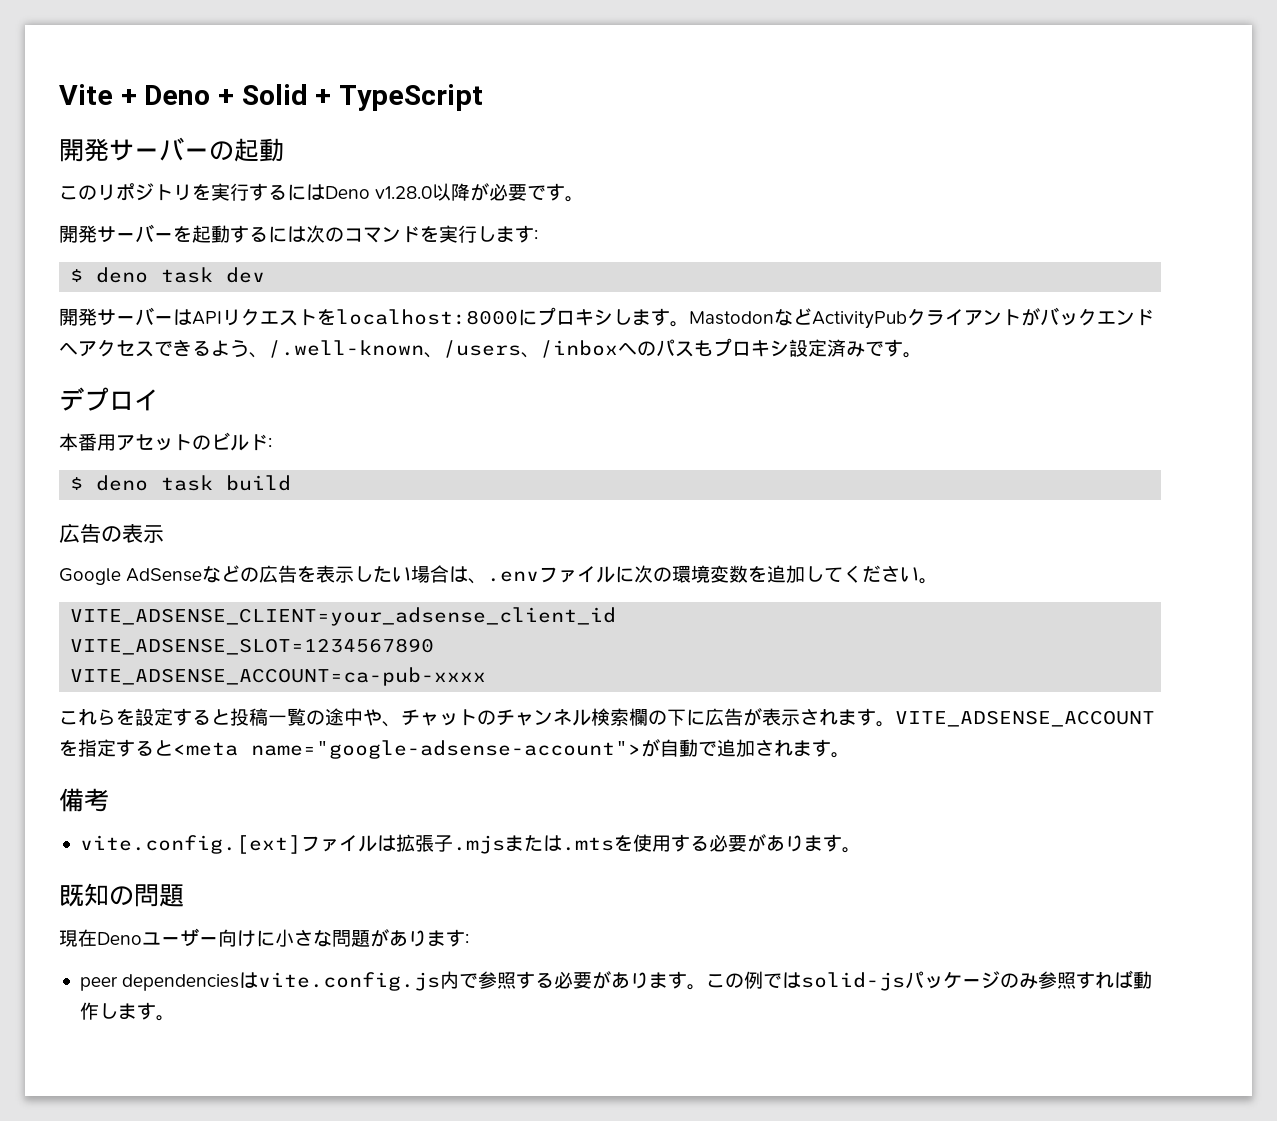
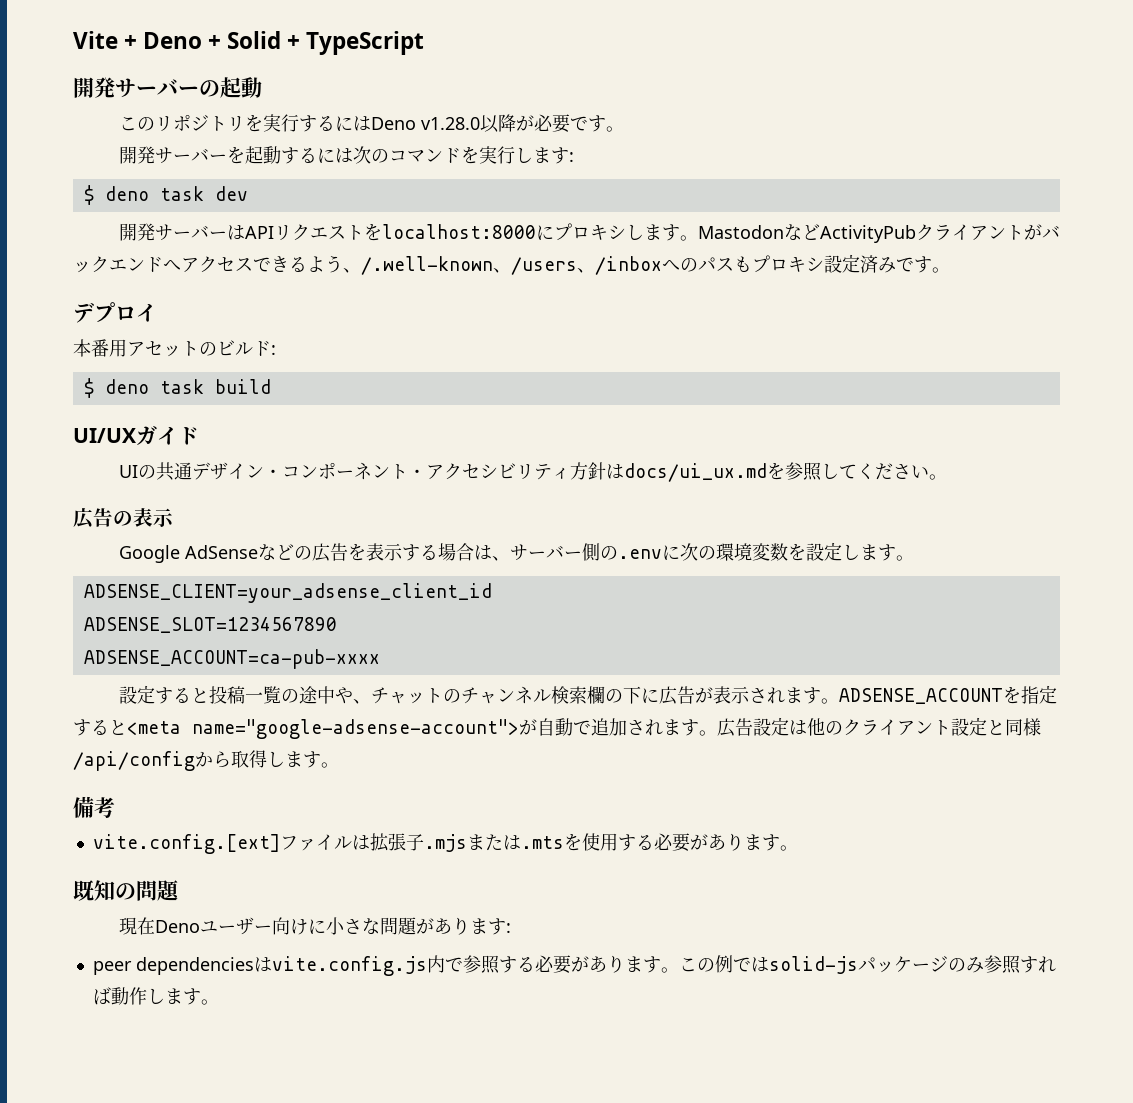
+ UI/UXガイド
+ UIの共通デザイン・コンポーネント・アクセシビリティ方針はdocs/ui_ux.mdを参照してください。
- Google AdSenseなどの広告を表示したい場合は、.envファイルに次の環境変数を追加してください。
- VITE_ADSENSE_CLIENT=your_adsense_client_id
- VITE_ADSENSE_SLOT=1234567890
- VITE_ADSENSE_ACCOUNT=ca-pub-xxxx
- これらを設定すると投稿一覧の途中や、チャットのチャンネル検索欄の下に広告が表示されます。
+ Google AdSenseなどの広告を表示する場合は、サーバー側の.envに次の環境変数を設定します。
+ ADSENSE_CLIENT=your_adsense_client_id
+ ADSENSE_SLOT=1234567890
+ ADSENSE_ACCOUNT=ca-pub-xxxx
+ 設定すると投稿一覧の途中や、チャットのチャンネル検索欄の下に広告が表示されます。
- VITE_ADSENSE_ACCOUNTを指定すると<meta name="google-adsense-account">が自動で追加されます。
+ ADSENSE_ACCOUNTを指定すると<meta name="google-adsense-account">が自動で追加されます。広告設定は他のクライアント設定と同様/api/configから取得します。

